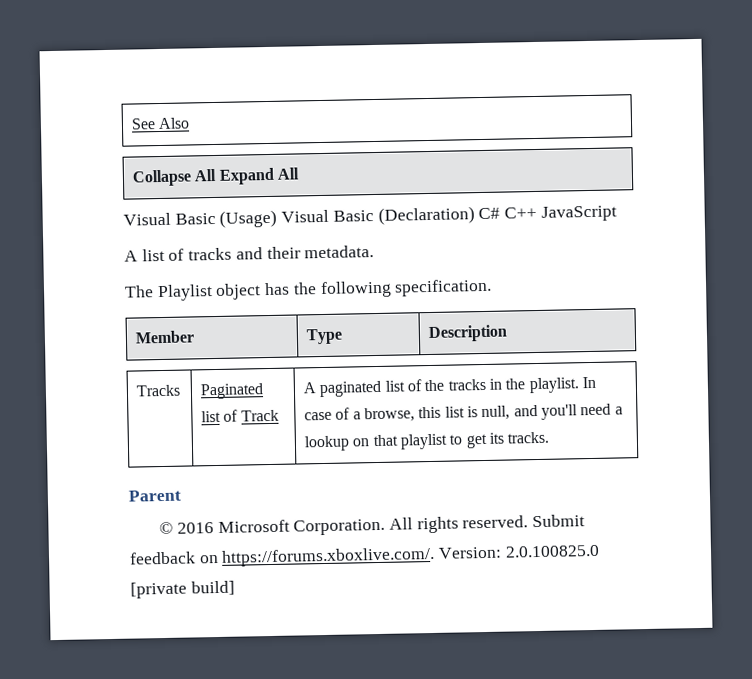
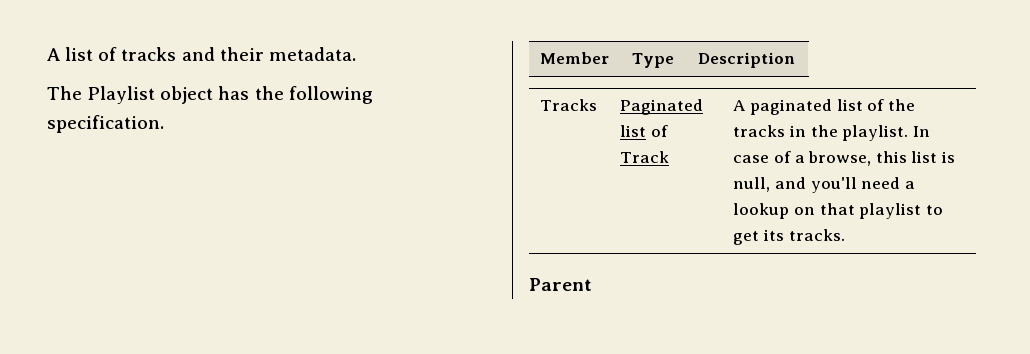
- See Also
- Collapse All Expand All
- Visual Basic (Usage) Visual Basic (Declaration) C# C++ JavaScript
- © 2016 Microsoft Corporation. All rights reserved. Submit feedback on https://forums.xboxlive.com/. Version: 2.0.100825.0 [private build]

